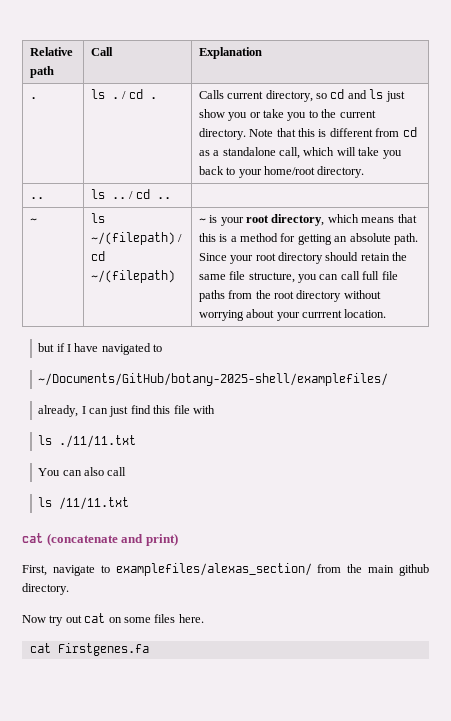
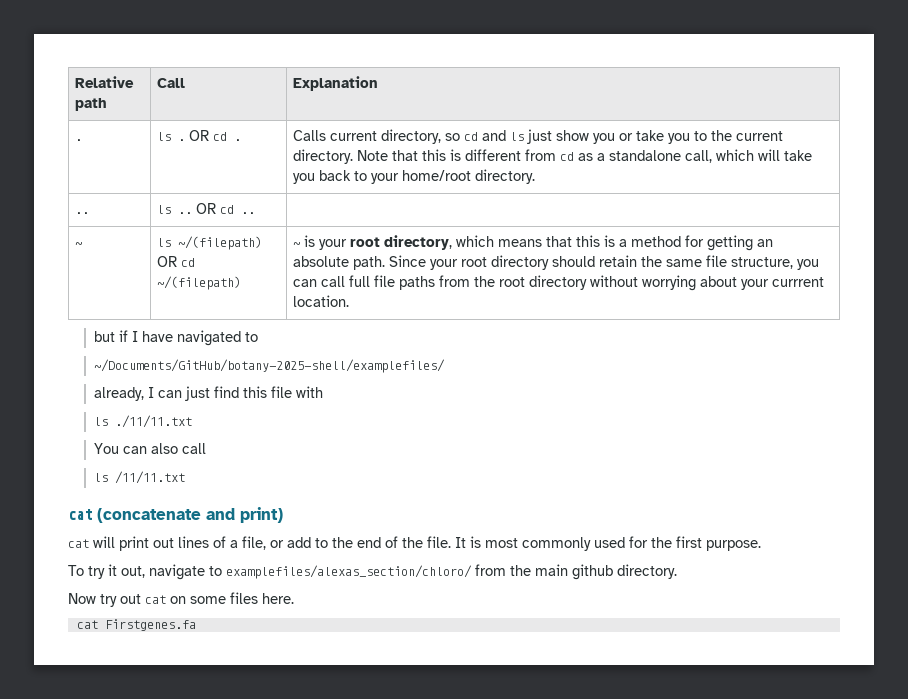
- / cd .
+ OR cd .
- .. | ls .. / cd .. |
+ .. | ls .. OR cd .. |
- ls ~/(filepath) / cd ~/(filepath)
+ ls ~/(filepath) OR cd ~/(filepath)
- First, navigate to examplefiles/alexas_section/ from the main github directory.
+ cat will print out lines of a file, or add to the end of the file. It is most commonly used for the first purpose.
+ To try it out, navigate to examplefiles/alexas_section/chloro/ from the main github directory.

